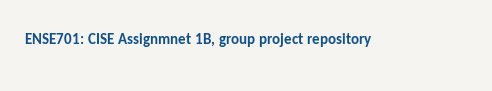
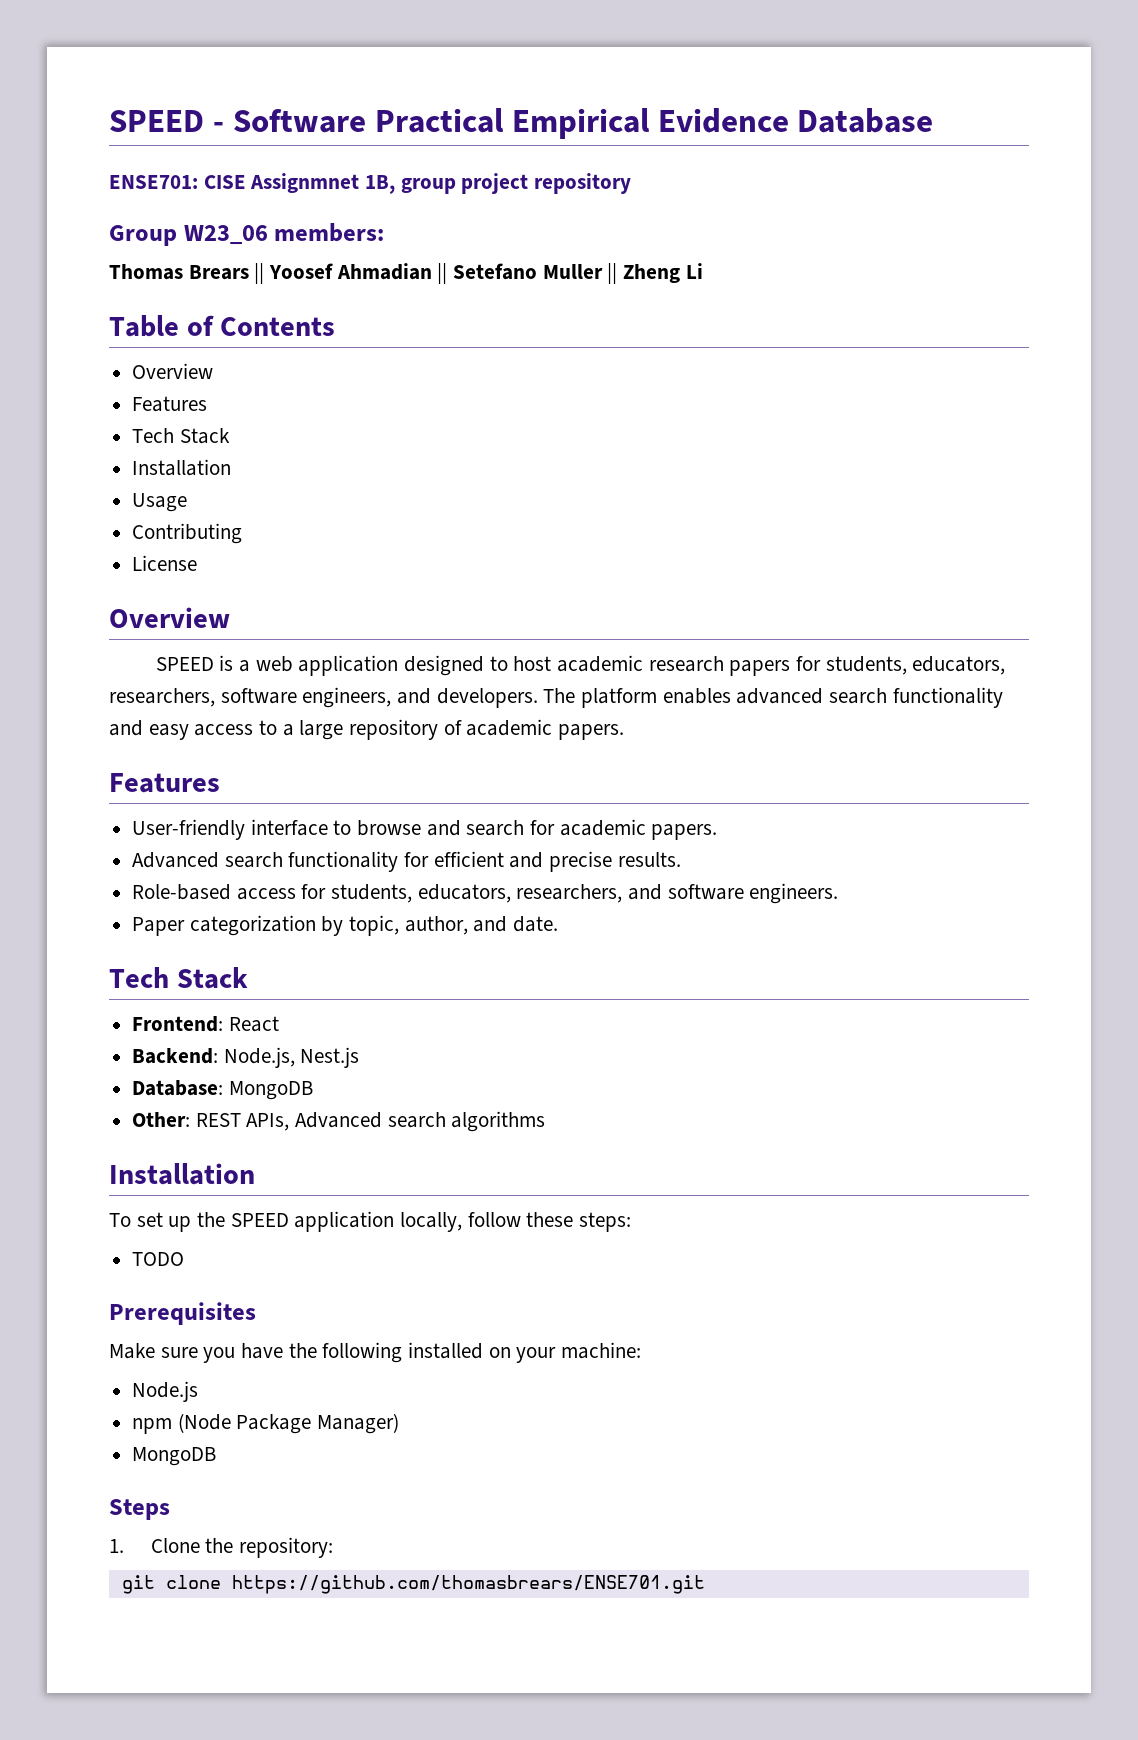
+ SPEED - Software Practical Empirical Evidence Database
+ Group W23_06 members:
+ Thomas Brears || Yoosef Ahmadian || Setefano Muller || Zheng Li
+ Table of Contents
+ Overview
+ Features
+ Tech Stack
+ Installation
+ Usage
+ Contributing
+ License
+ Overview
+ SPEED is a web application designed to host academic research papers for students, educators, researchers, software engineers, and developers. The platform enables advanced search functionality and easy access to a large repository of academic papers.
+ Features
+ User-friendly interface to browse and search for academic papers.
+ Advanced search functionality for efficient and precise results.
+ Role-based access for students, educators, researchers, and software engineers.
+ Paper categorization by topic, author, and date.
+ Tech Stack
+ Frontend: React
+ Backend: Node.js, Nest.js
+ Database: MongoDB
+ Other: REST APIs, Advanced search algorithms
+ Installation
+ To set up the SPEED application locally, follow these steps:
+ TODO
+ Prerequisites
+ Make sure you have the following installed on your machine:
+ Node.js
+ npm (Node Package Manager)
+ MongoDB
+ Steps
+ 1. Clone the repository:
+ git clone https://github.com/thomasbrears/ENSE701.git

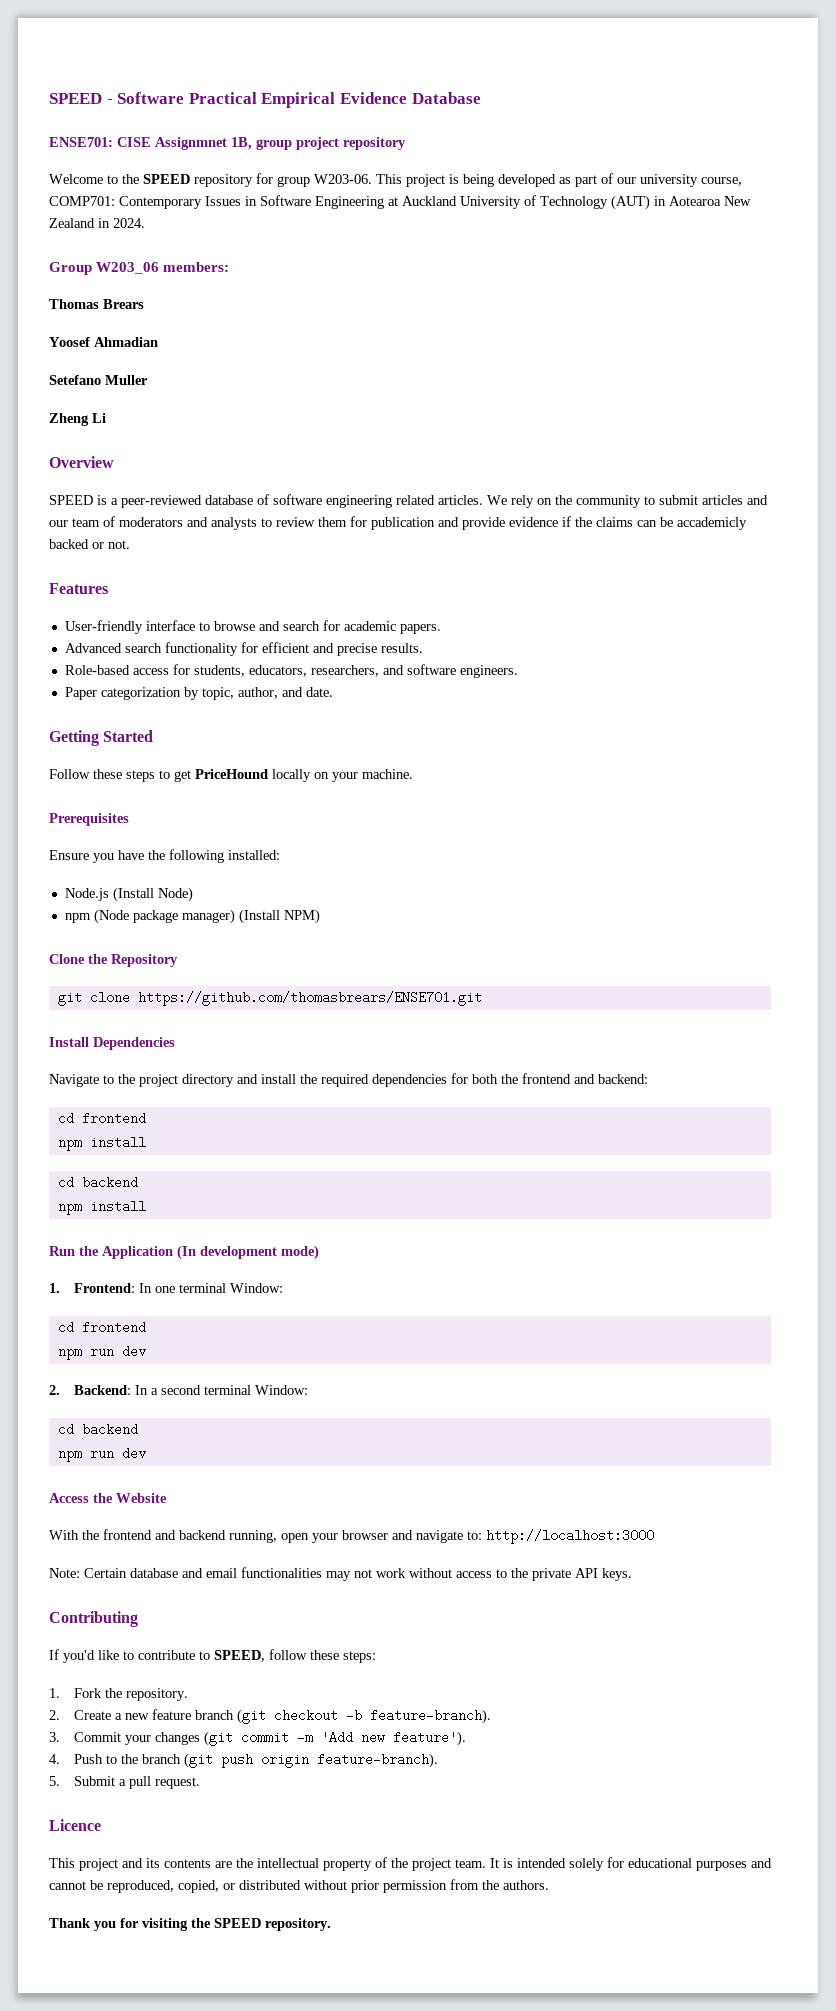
+ Welcome to the SPEED repository for group W203-06. This project is being developed as part of our university course, COMP701: Contemporary Issues in Software Engineering at Auckland University of Technology (AUT) in Aotearoa New Zealand in 2024.
- Group W23_06 members:
+ Group W203_06 members:
- Thomas Brears || Yoosef Ahmadian || Setefano Muller || Zheng Li
+ Thomas Brears
+ Yoosef Ahmadian
+ Setefano Muller
+ Zheng Li
- Table of Contents
  Overview
- Features
- Tech Stack
- Installation
- Usage
- Contributing
- License
- Overview
- SPEED is a web application designed to host academic research papers for students, educators, researchers, software engineers, and developers. The platform enables advanced search functionality and easy access to a large repository of academic papers.
+ SPEED is a peer-reviewed database of software engineering related articles. We rely on the community to submit articles and our team of moderators and analysts to review them for publication and provide evidence if the claims can be accademicly backed or not.
  Paper categorization by topic, author, and date.
- Tech Stack
- Frontend: React
- Backend: Node.js, Nest.js
- Database: MongoDB
- Other: REST APIs, Advanced search algorithms
- Installation
- To set up the SPEED application locally, follow these steps:
- TODO
+ Getting Started
+ Follow these steps to get PriceHound locally on your machine.
  Prerequisites
- Make sure you have the following installed on your machine:
- Node.js
- npm (Node Package Manager)
- MongoDB
- Steps
- 1. Clone the repository:
+ Ensure you have the following installed:
+ Node.js (Install Node)
+ npm (Node package manager) (Install NPM)
+ Clone the Repository
  git clone https://github.com/thomasbrears/ENSE701.git
+ Install Dependencies
+ Navigate to the project directory and install the required dependencies for both the frontend and backend:
+ cd frontend
+ npm install
+ cd backend
+ npm install
+ Run the Application (In development mode)
+ 1. Frontend: In one terminal Window:
+ cd frontend
+ npm run dev
+ 2. Backend: In a second terminal Window:
+ cd backend
+ npm run dev
+ Access the Website
+ With the frontend and backend running, open your browser and navigate to: http://localhost:3000
+ Note: Certain database and email functionalities may not work without access to the private API keys.
+ Contributing
+ If you'd like to contribute to SPEED, follow these steps:
+ 1. Fork the repository.
+ 2. Create a new feature branch (git checkout -b feature-branch).
+ 3. Commit your changes (git commit -m 'Add new feature').
+ 4. Push to the branch (git push origin feature-branch).
+ 5. Submit a pull request.
+ Licence
+ This project and its contents are the intellectual property of the project team. It is intended solely for educational purposes and cannot be reproduced, copied, or distributed without prior permission from the authors.
+ Thank you for visiting the SPEED repository.

